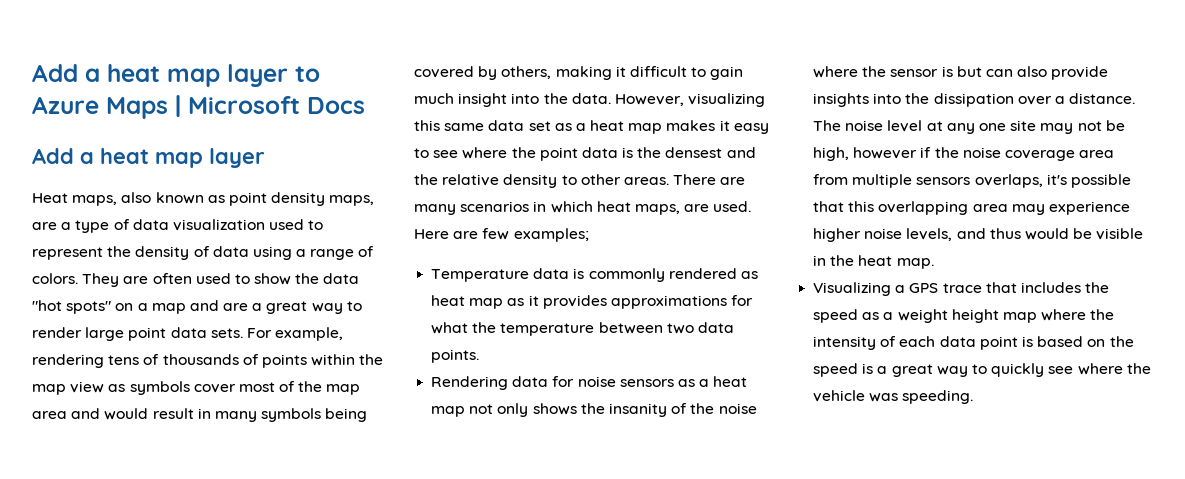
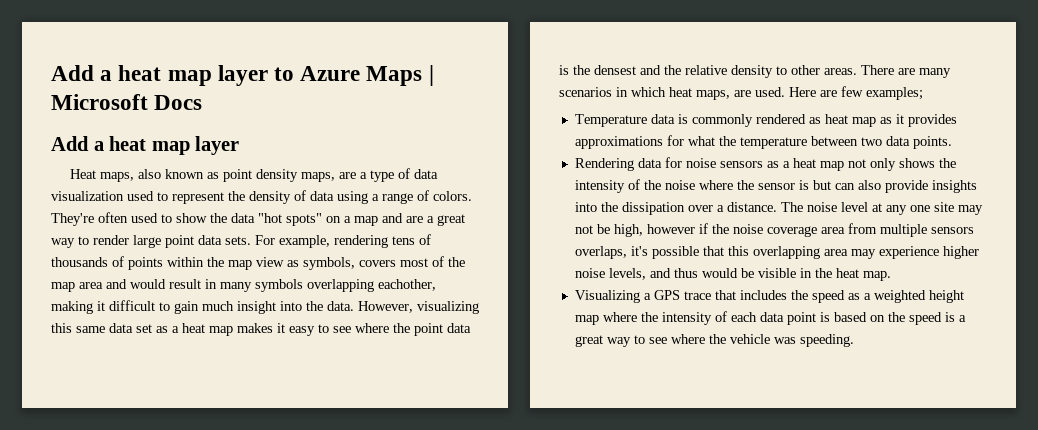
- They are often used to show the data "hot spots" on a map and are a great way to render large point data sets.
+ They're often used to show the data "hot spots" on a map and are a great way to render large point data sets.
- For example, rendering tens of thousands of points within the map view as symbols cover most of the map area and would result in many symbols being covered by others, making it difficult to gain much insight into the data.
+ For example, rendering tens of thousands of points within the map view as symbols, covers most of the map area and would result in many symbols overlapping eachother, making it difficult to gain much insight into the data.
- Rendering data for noise sensors as a heat map not only shows the insanity of the noise where the sensor is but can also provide insights into the dissipation over a distance.
+ Rendering data for noise sensors as a heat map not only shows the intensity of the noise where the sensor is but can also provide insights into the dissipation over a distance.
- Visualizing a GPS trace that includes the speed as a weight height map where the intensity of each data point is based on the speed is a great way to quickly see where the vehicle was speeding.
+ Visualizing a GPS trace that includes the speed as a weighted height map where the intensity of each data point is based on the speed is a great way to see where the vehicle was speeding.

